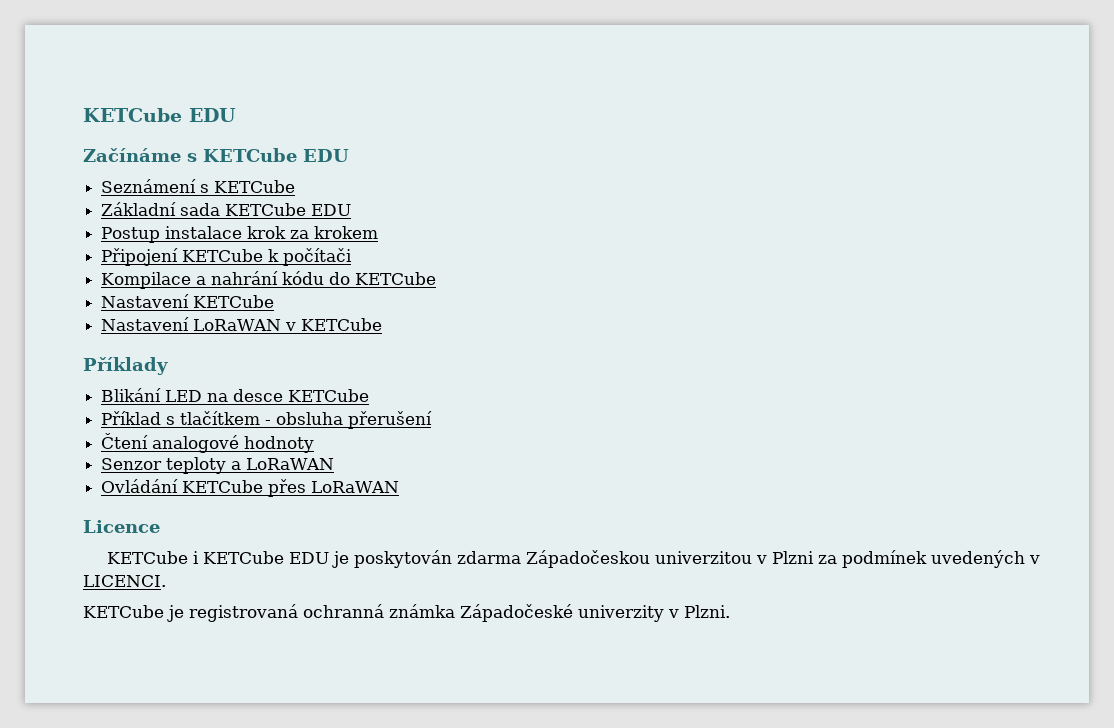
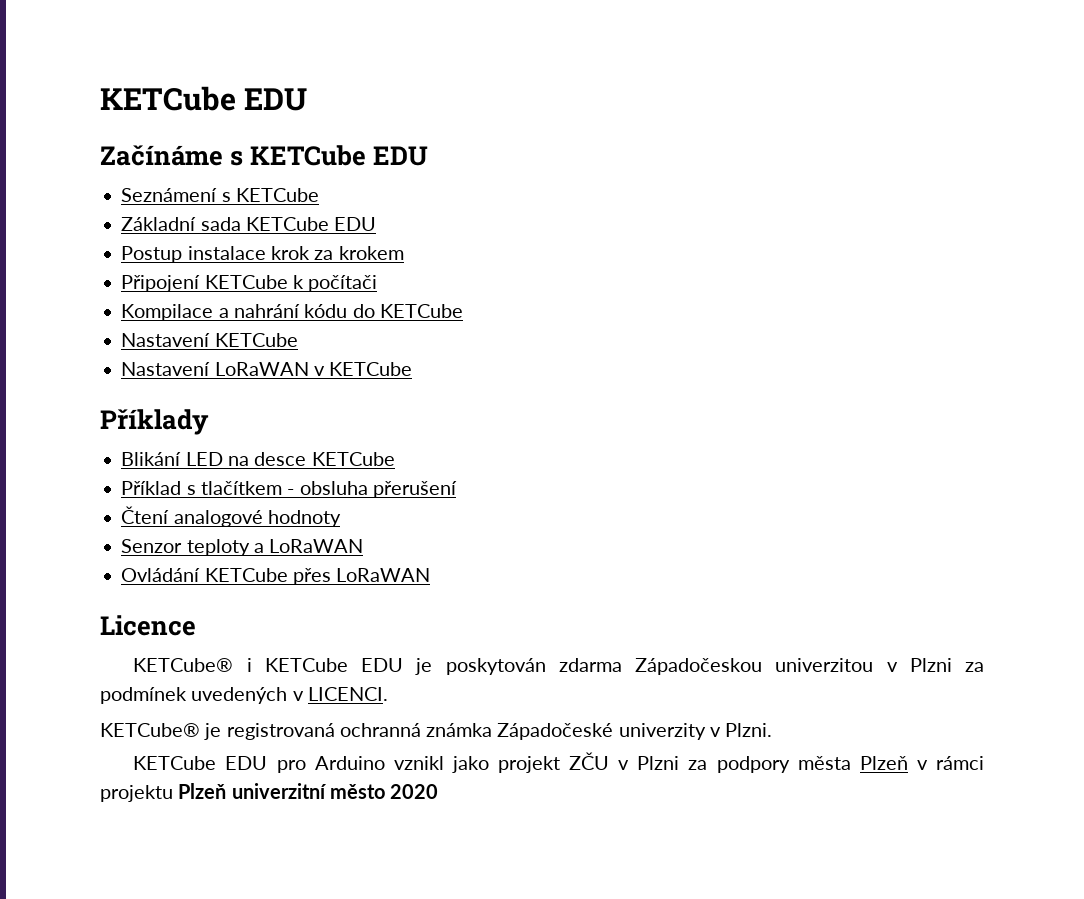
- KETCube i KETCube EDU je poskytován zdarma Západočeskou univerzitou v Plzni za podmínek uvedených v LICENCI.
+ KETCube® i KETCube EDU je poskytován zdarma Západočeskou univerzitou v Plzni za podmínek uvedených v LICENCI.
- KETCube je registrovaná ochranná známka Západočeské univerzity v Plzni.
+ KETCube® je registrovaná ochranná známka Západočeské univerzity v Plzni.
+ KETCube EDU pro Arduino vznikl jako projekt ZČU v Plzni za podpory města Plzeň v rámci projektu Plzeň univerzitní město 2020

